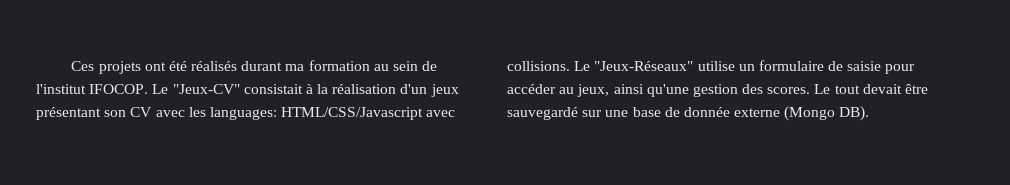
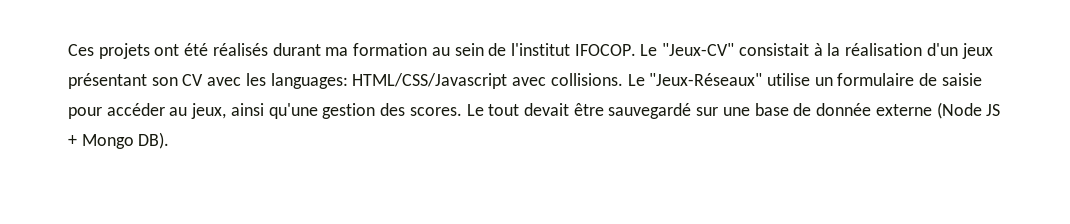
- Le tout devait être sauvegardé sur une base de donnée externe (Mongo DB).
+ Le tout devait être sauvegardé sur une base de donnée externe (Node JS + Mongo DB).

